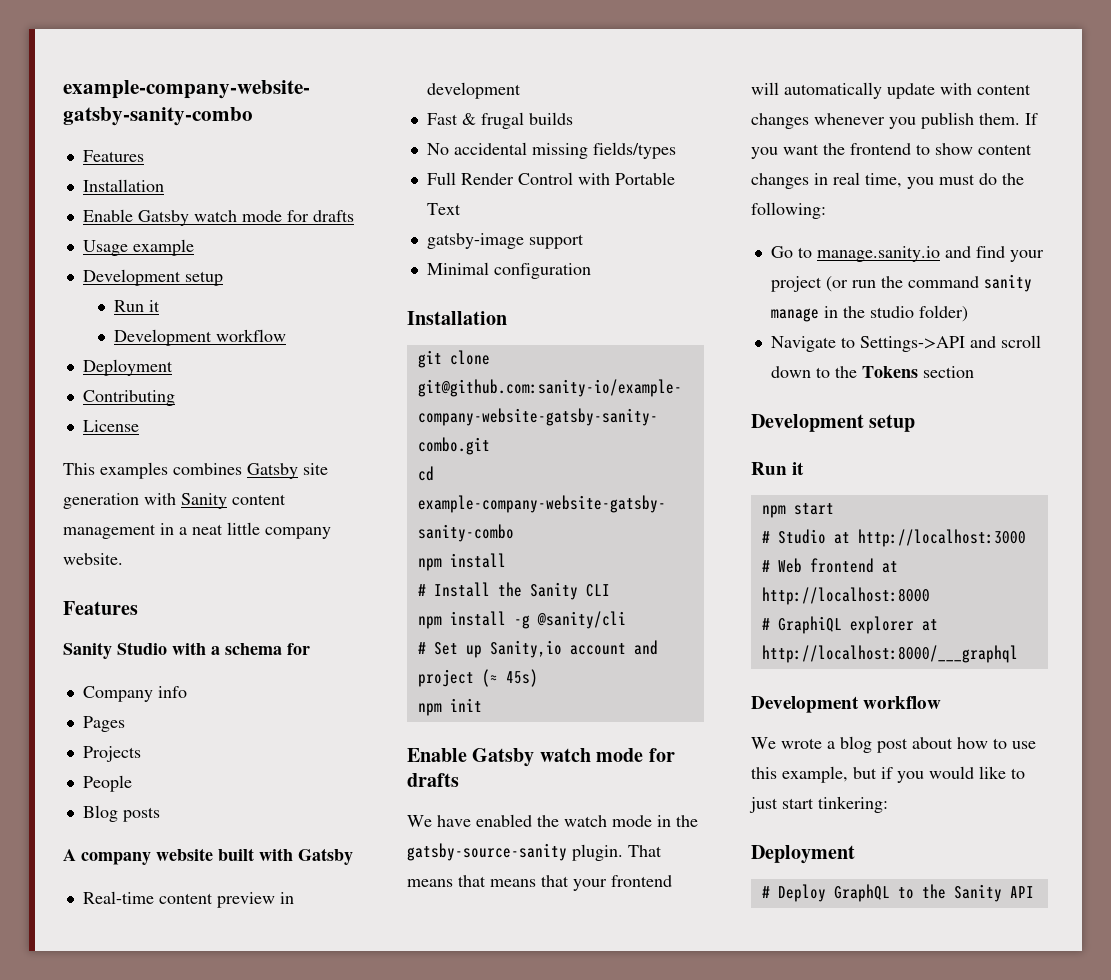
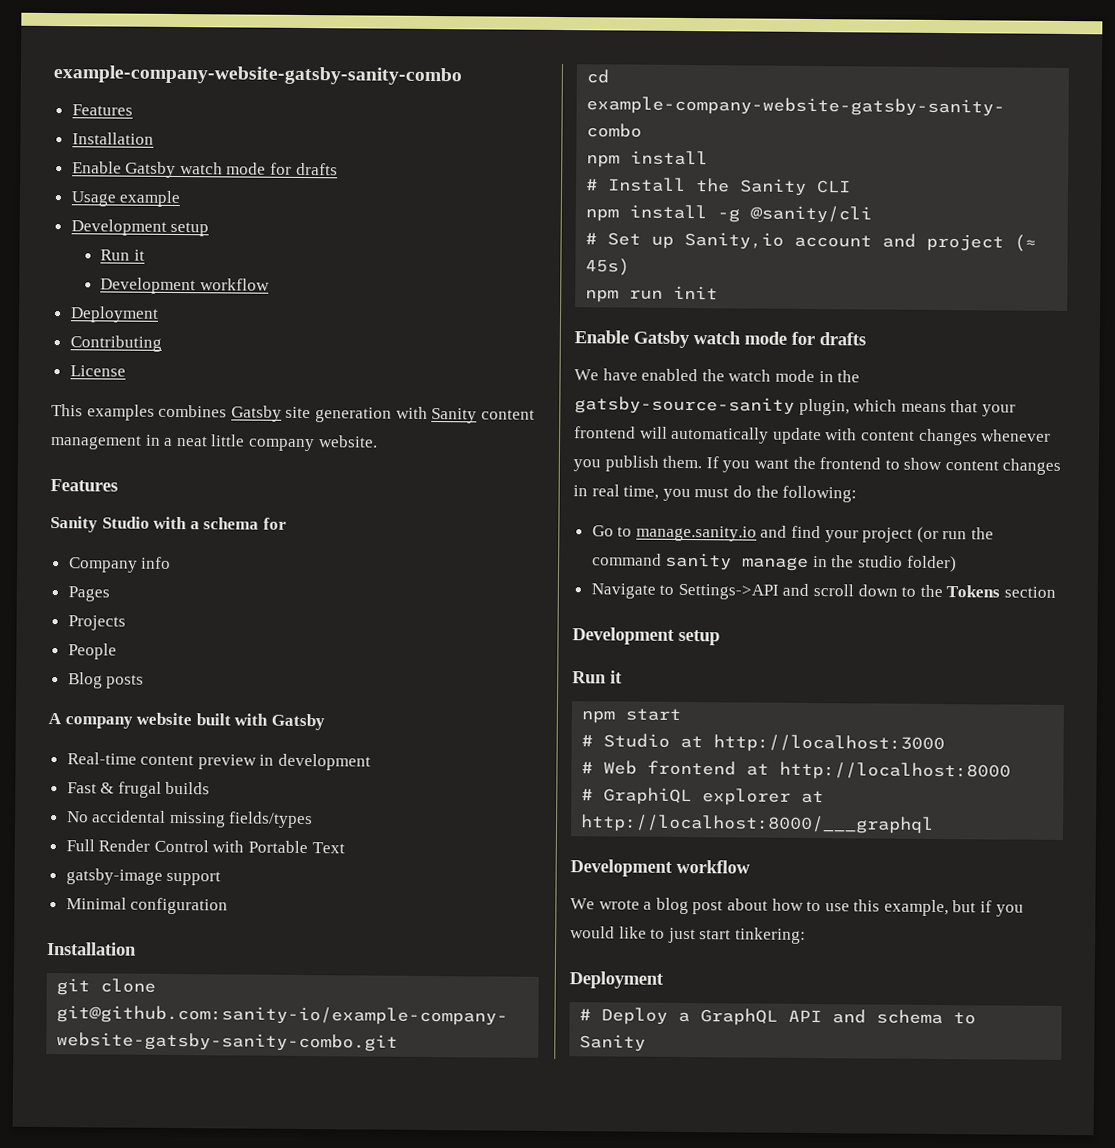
- npm init
+ npm run init
- We have enabled the watch mode in the gatsby-source-sanity plugin. That means that means that your frontend will automatically update with content changes whenever you publish them.
+ We have enabled the watch mode in the gatsby-source-sanity plugin, which means that your frontend will automatically update with content changes whenever you publish them.
- # Deploy GraphQL to the Sanity API
+ # Deploy a GraphQL API and schema to Sanity

